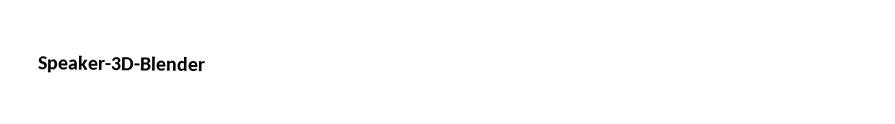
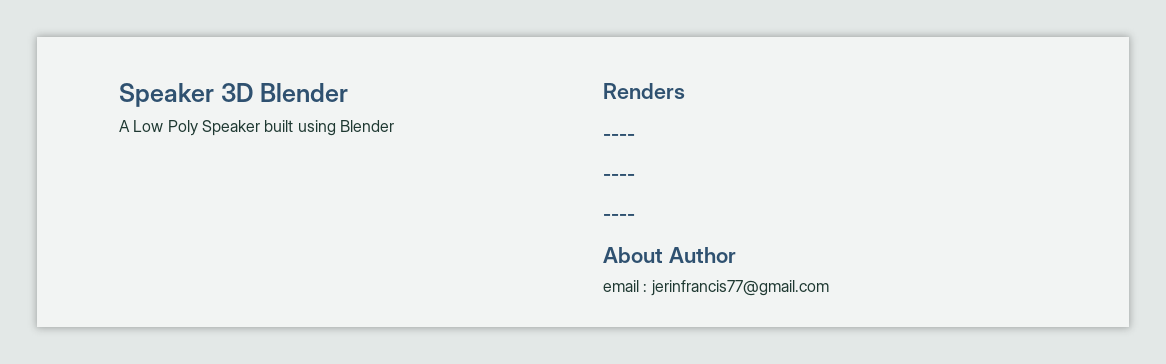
- Speaker-3D-Blender
+ Speaker 3D Blender
+ A Low Poly Speaker built using Blender
+ Renders
+ ----
+ ----
+ ----
+ About Author
+ email : jerinfrancis77@gmail.com

